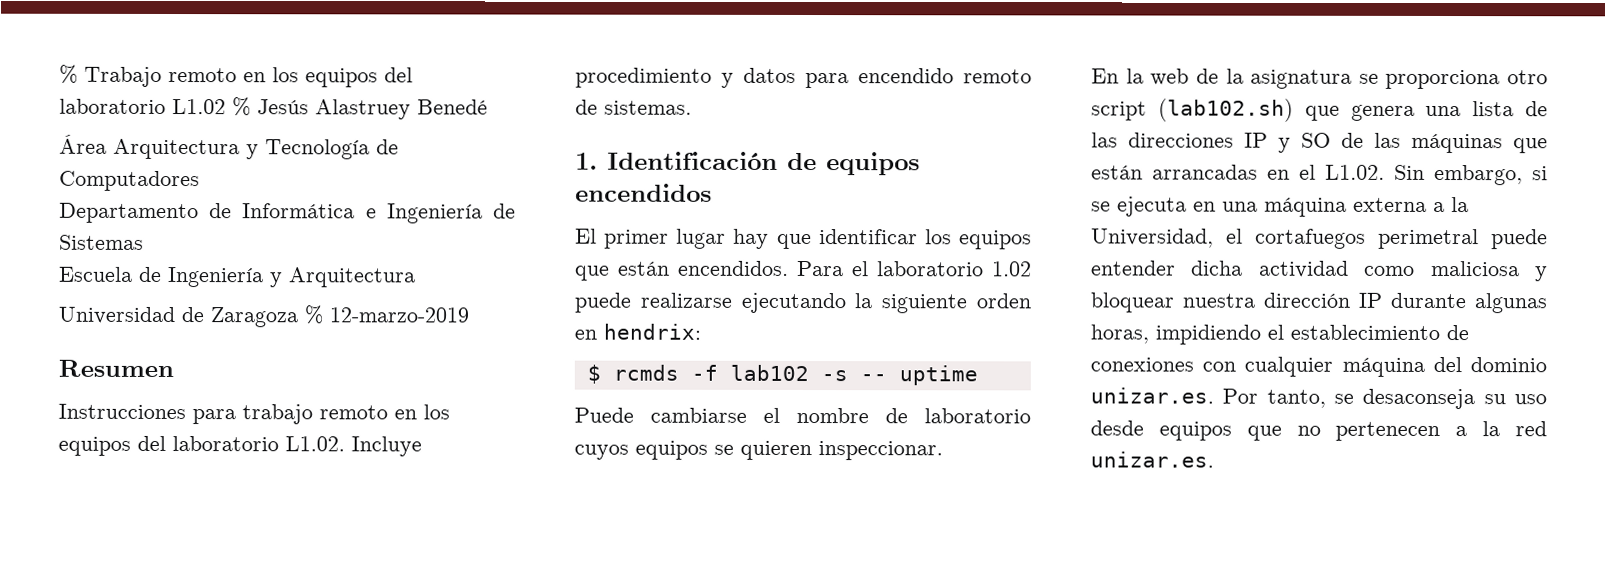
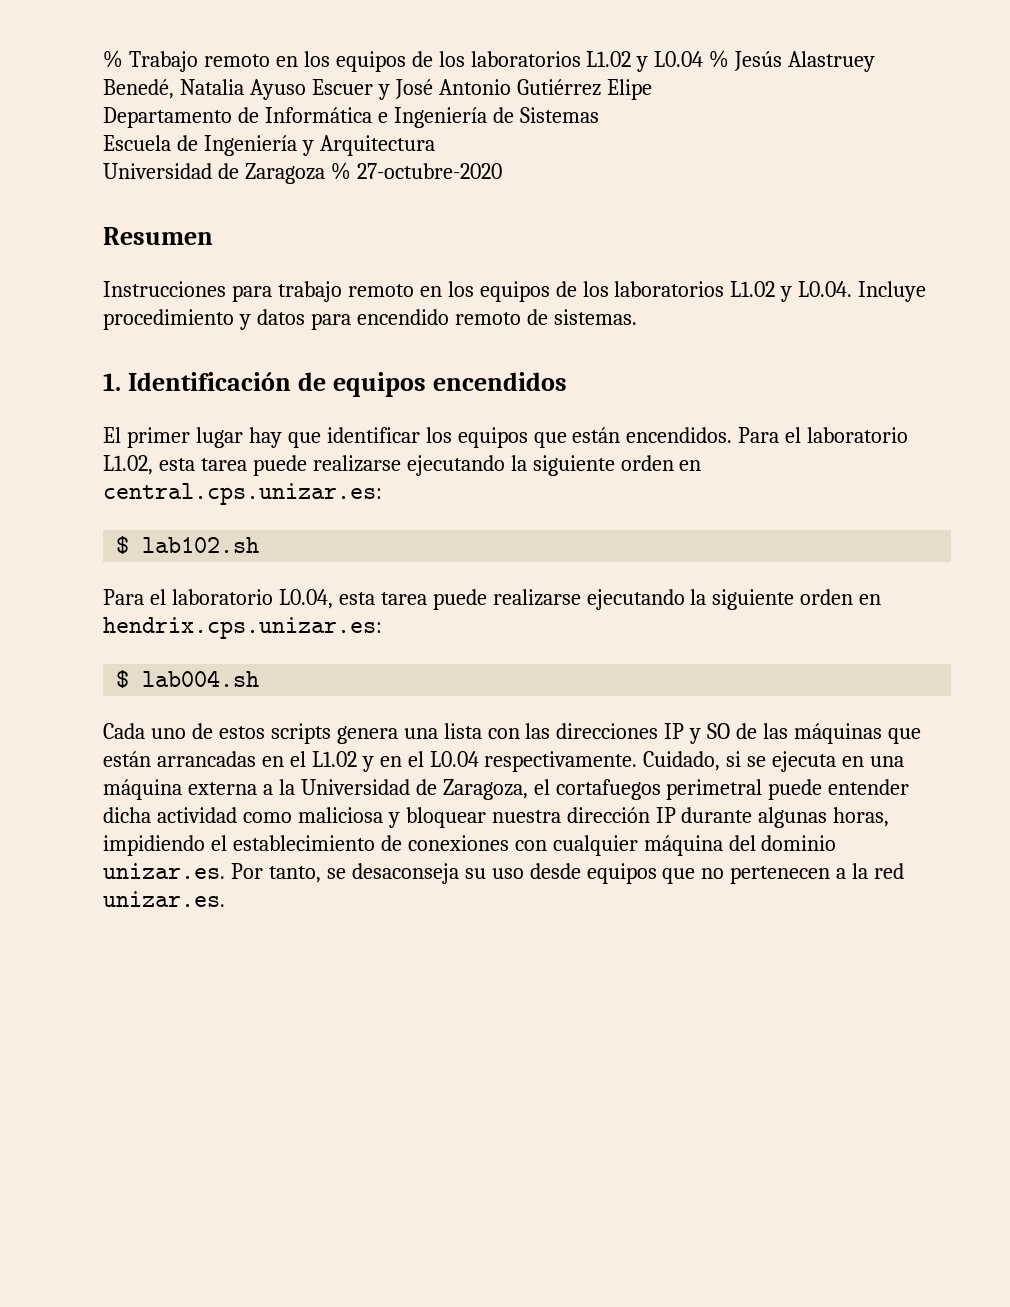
- % Trabajo remoto en los equipos del laboratorio L1.02 % Jesús Alastruey Benedé
- Área Arquitectura y Tecnología de Computadores
+ % Trabajo remoto en los equipos de los laboratorios L1.02 y L0.04 % Jesús Alastruey Benedé, Natalia Ayuso Escuer y José Antonio Gutiérrez Elipe
- Universidad de Zaragoza % 12-marzo-2019
+ Universidad de Zaragoza % 27-octubre-2020
- Instrucciones para trabajo remoto en los equipos del laboratorio L1.02. Incluye procedimiento y datos para encendido remoto de sistemas.
+ Instrucciones para trabajo remoto en los equipos de los laboratorios L1.02 y L0.04. Incluye procedimiento y datos para encendido remoto de sistemas.
- Para el laboratorio 1.02 puede realizarse ejecutando la siguiente orden en hendrix:
- $ rcmds -f lab102 -s -- uptime
- Puede cambiarse el nombre de laboratorio cuyos equipos se quieren inspeccionar.
- En la web de la asignatura se proporciona otro script (lab102.sh) que genera una lista de las direcciones IP y SO de las máquinas que están arrancadas en el L1.02. Sin embargo, si se ejecuta en una máquina externa a la Universidad, el cortafuegos perimetral puede entender dicha actividad como maliciosa y bloquear nuestra dirección IP durante algunas horas, impidiendo el establecimiento de conexiones con cualquier máquina del dominio unizar.es. Por tanto, se desaconseja su uso desde equipos que no pertenecen a la red unizar.es.
+ Para el laboratorio L1.02, esta tarea puede realizarse ejecutando la siguiente orden en central.cps.unizar.es:
+ $ lab102.sh
+ Para el laboratorio L0.04, esta tarea puede realizarse ejecutando la siguiente orden en hendrix.cps.unizar.es:
+ $ lab004.sh
+ Cada uno de estos scripts genera una lista con las direcciones IP y SO de las máquinas que están arrancadas en el L1.02 y en el L0.04 respectivamente. Cuidado, si se ejecuta en una máquina externa a la Universidad de Zaragoza, el cortafuegos perimetral puede entender dicha actividad como maliciosa y bloquear nuestra dirección IP durante algunas horas, impidiendo el establecimiento de conexiones con cualquier máquina del dominio unizar.es. Por tanto, se desaconseja su uso desde equipos que no pertenecen a la red unizar.es.

